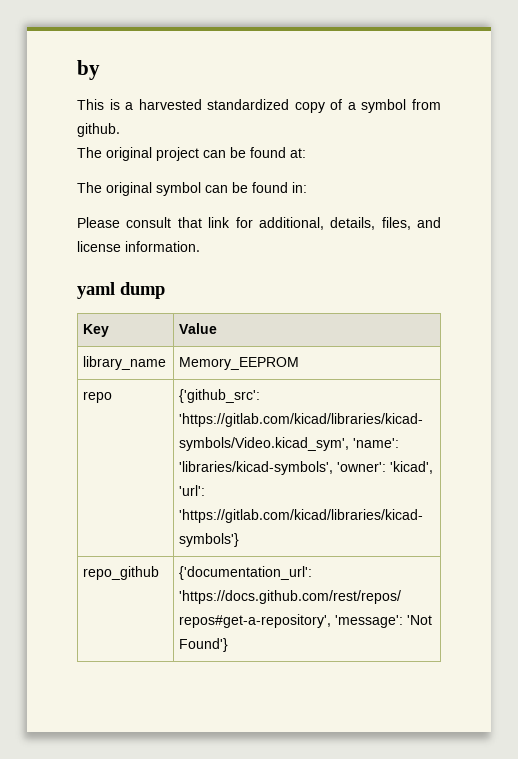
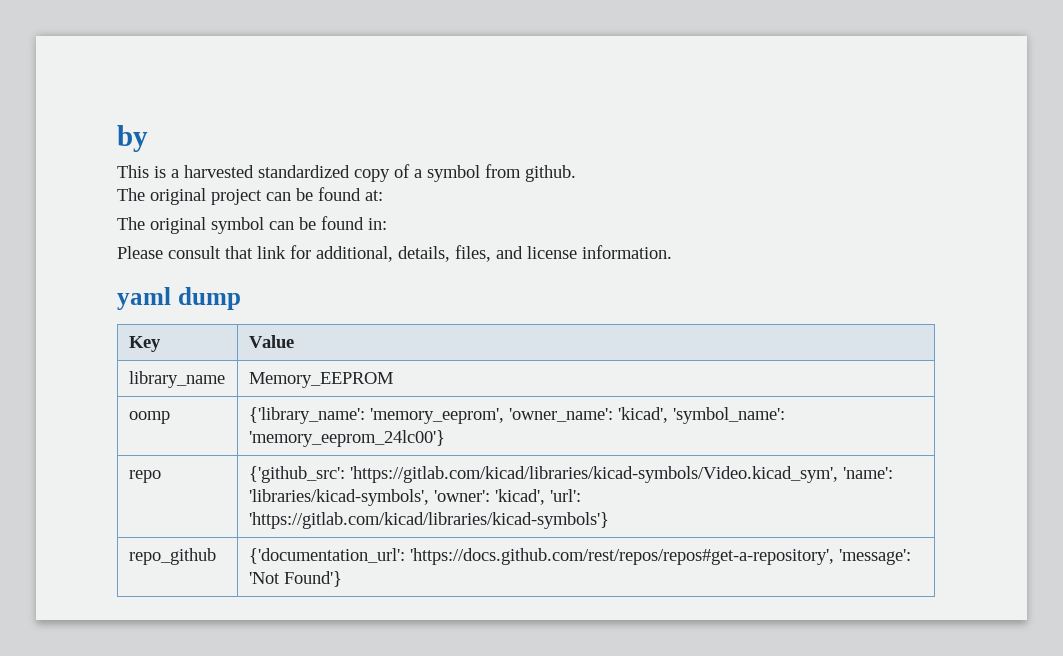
+ oomp | {'library_name': 'memory_eeprom', 'owner_name': 'kicad', 'symbol_name': 'memory_eeprom_24lc00'}

